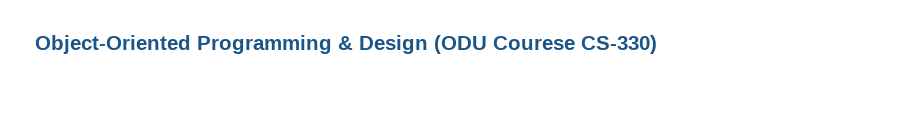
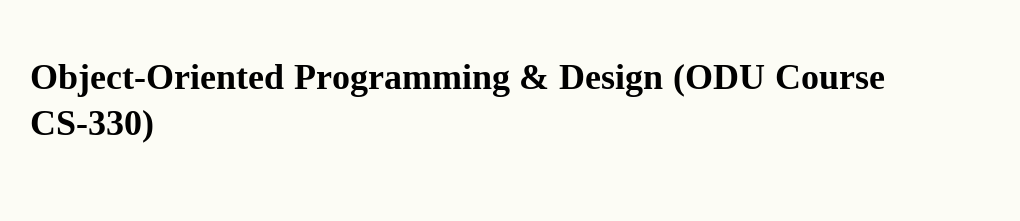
- Object-Oriented Programming & Design (ODU Courese CS-330)
+ Object-Oriented Programming & Design (ODU Course CS-330)

